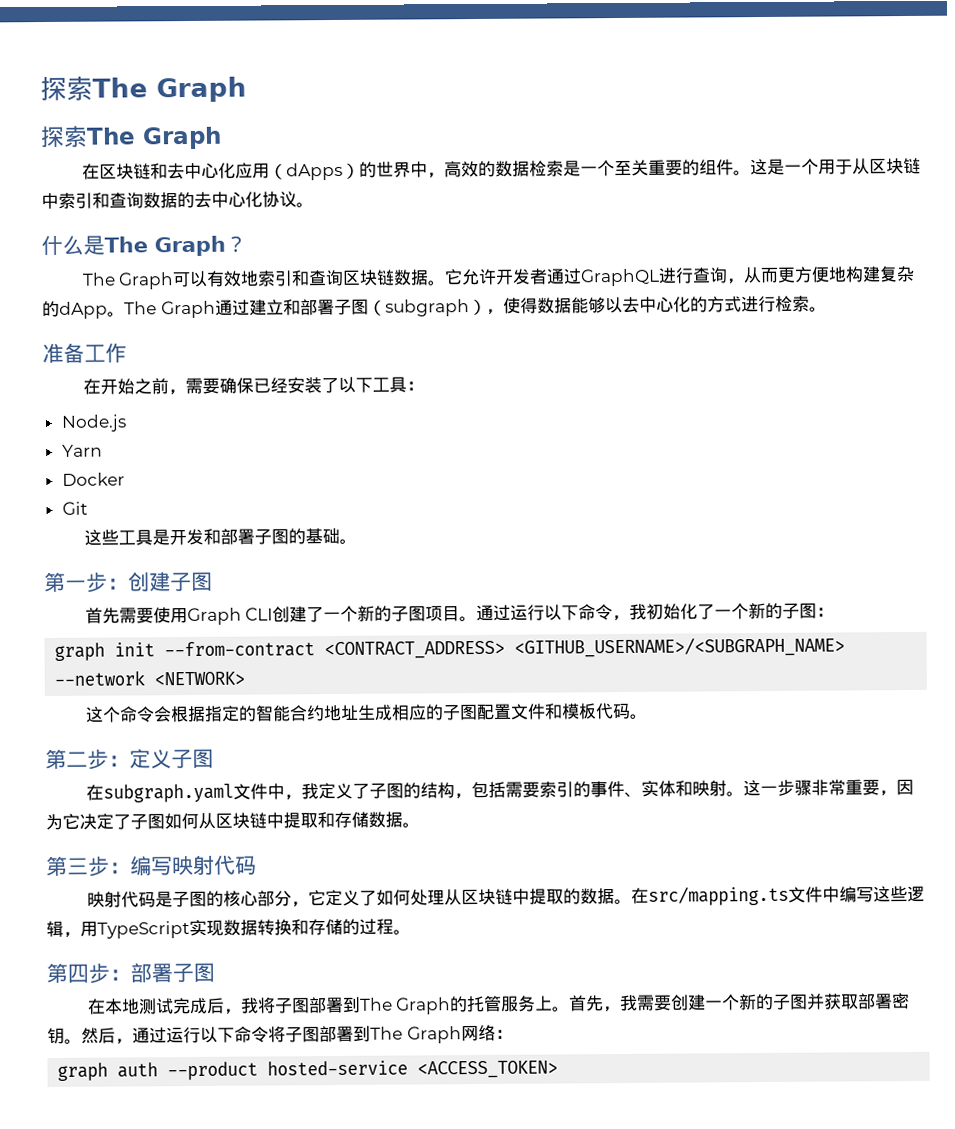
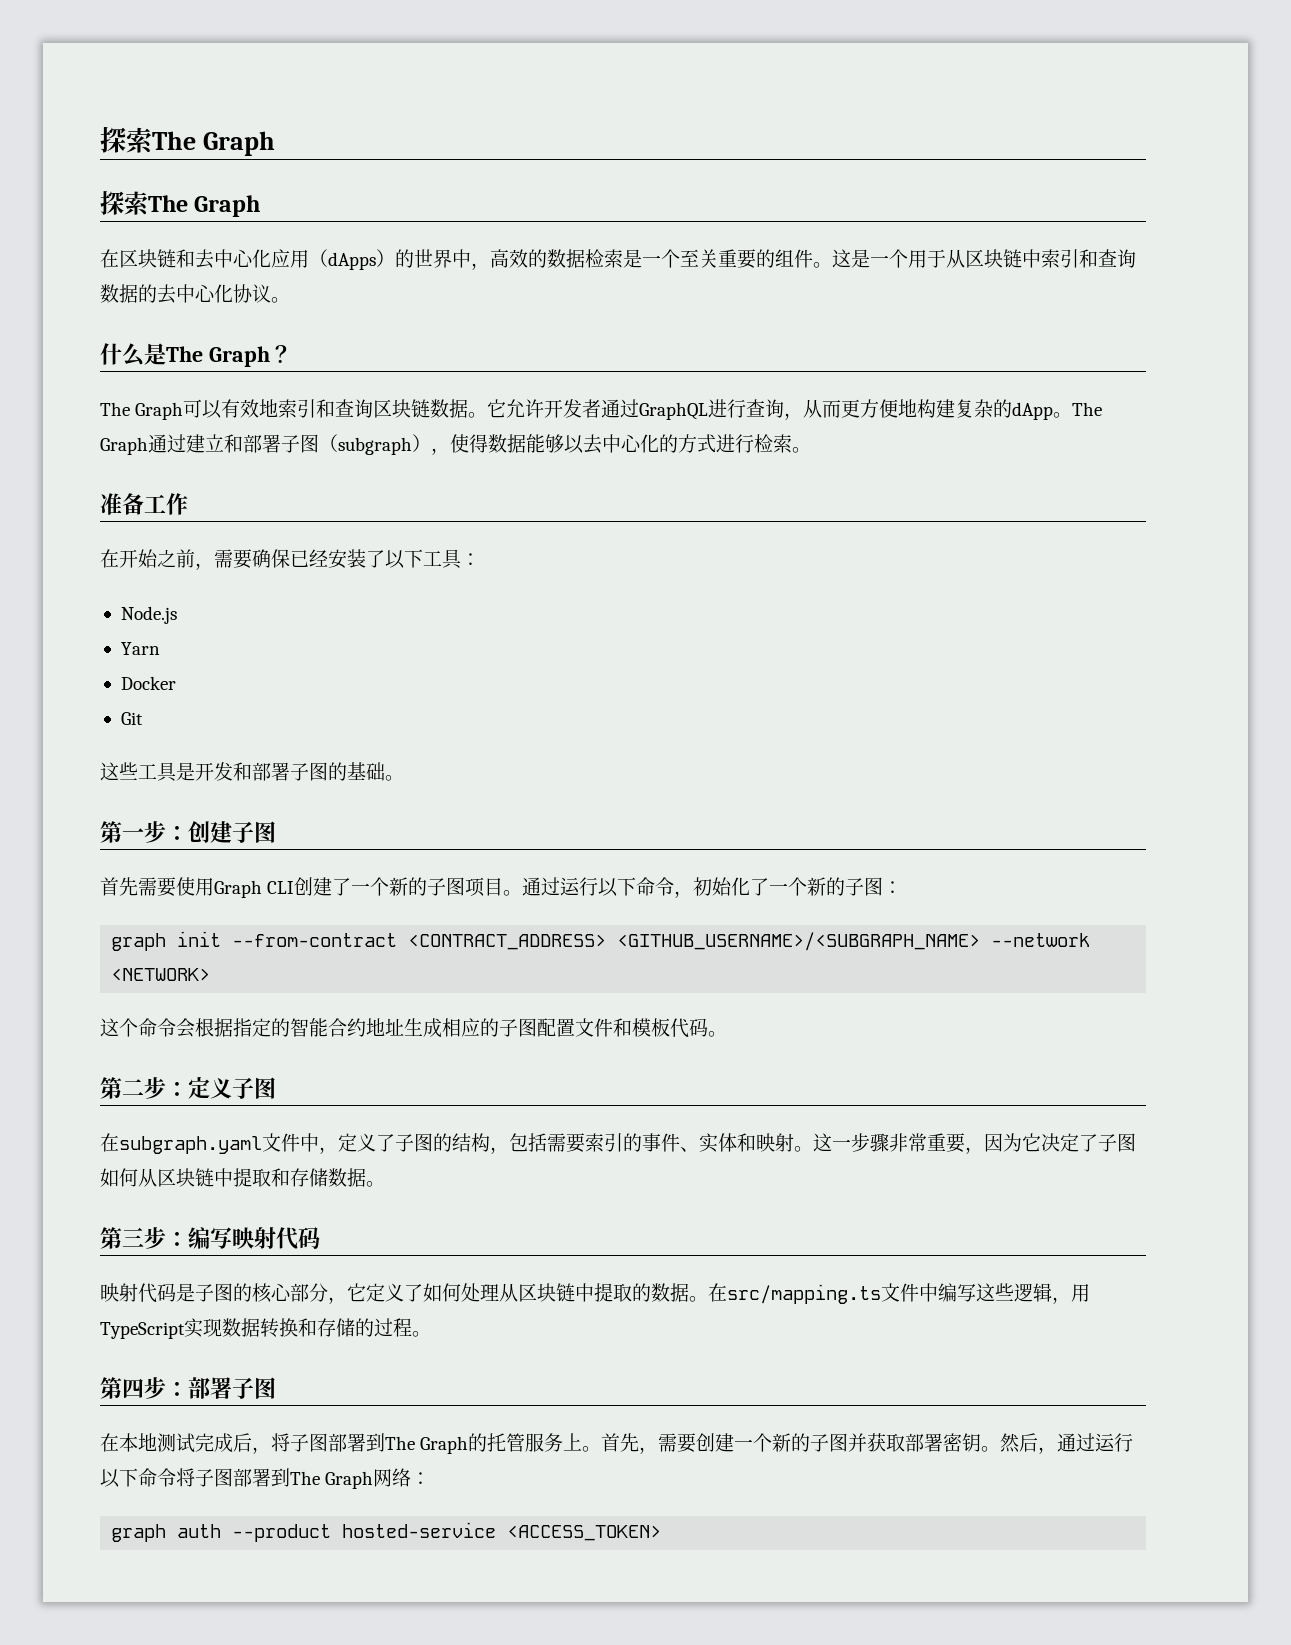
- 通过运行以下命令，我初始化了一个新的子图：
+ 通过运行以下命令，初始化了一个新的子图：
- 在subgraph.yaml文件中，我定义了子图的结构，包括需要索引的事件、实体和映射。
+ 在subgraph.yaml文件中，定义了子图的结构，包括需要索引的事件、实体和映射。
- 在本地测试完成后，我将子图部署到The Graph的托管服务上。
+ 在本地测试完成后，将子图部署到The Graph的托管服务上。
- 首先，我需要创建一个新的子图并获取部署密钥。
+ 首先，需要创建一个新的子图并获取部署密钥。

